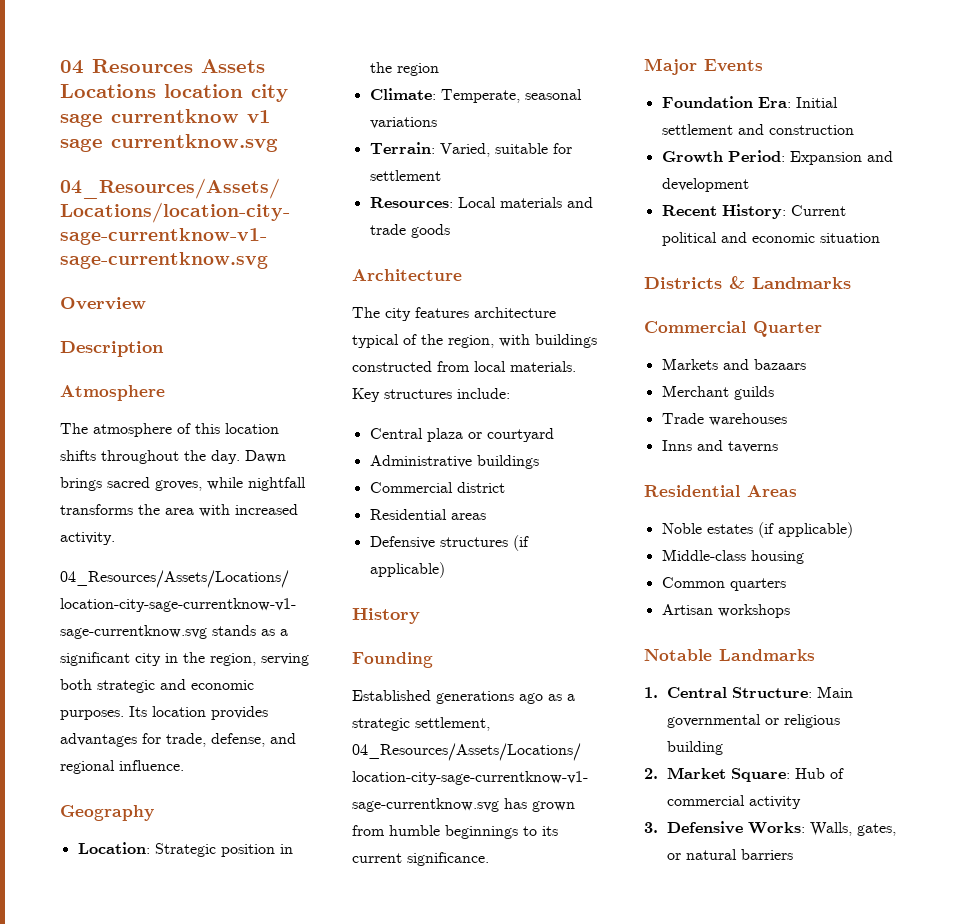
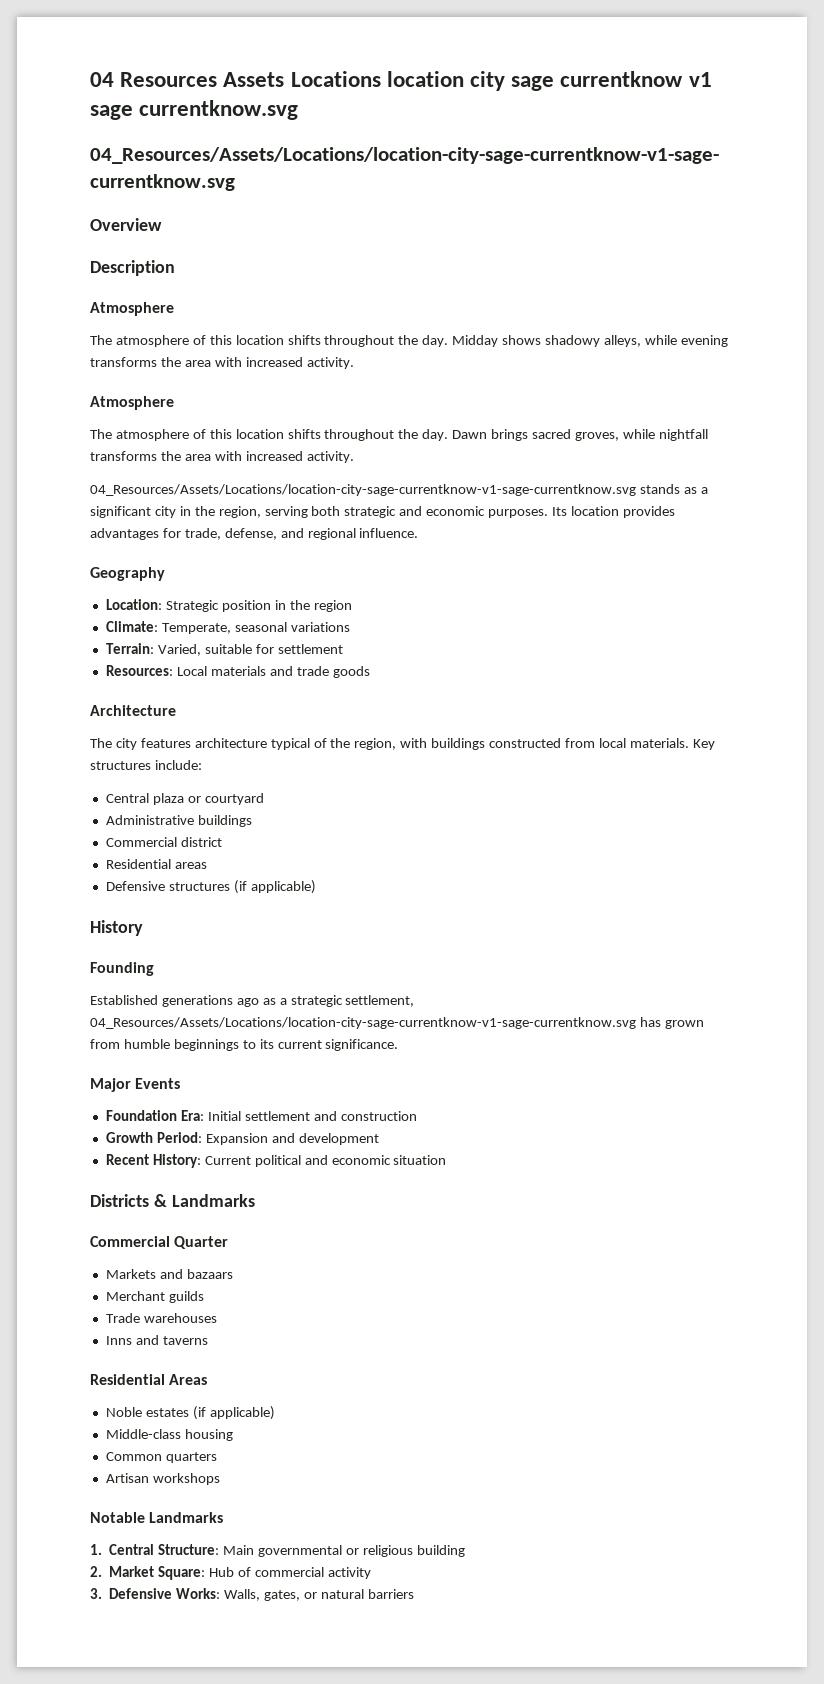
+ The atmosphere of this location shifts throughout the day. Midday shows shadowy alleys, while evening transforms the area with increased activity.
+ Atmosphere

